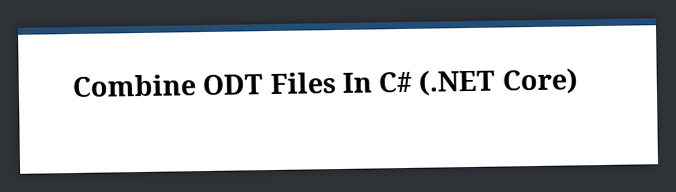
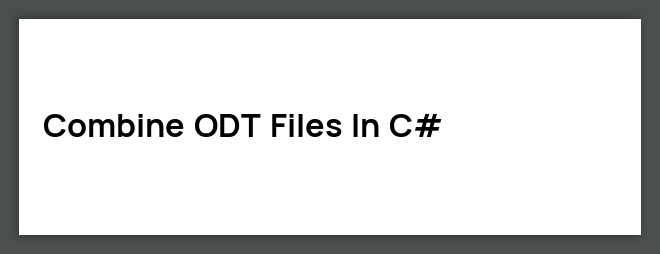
- Combine ODT Files In C# (.NET Core)
+ Combine ODT Files In C#

